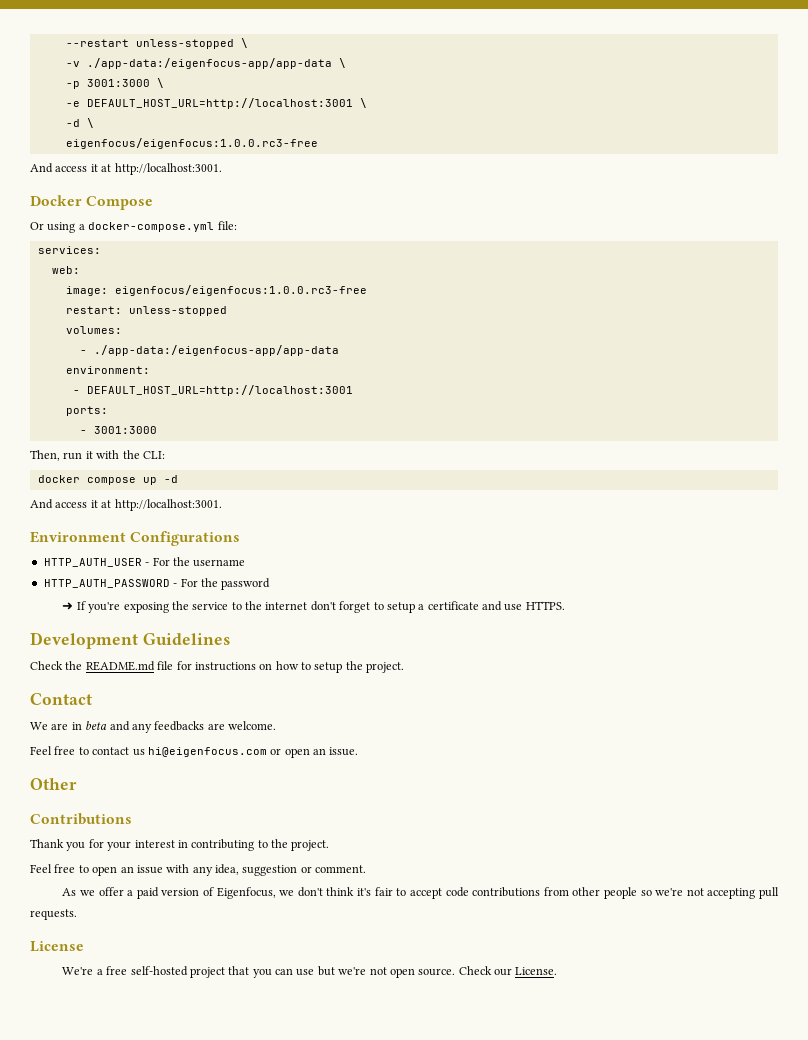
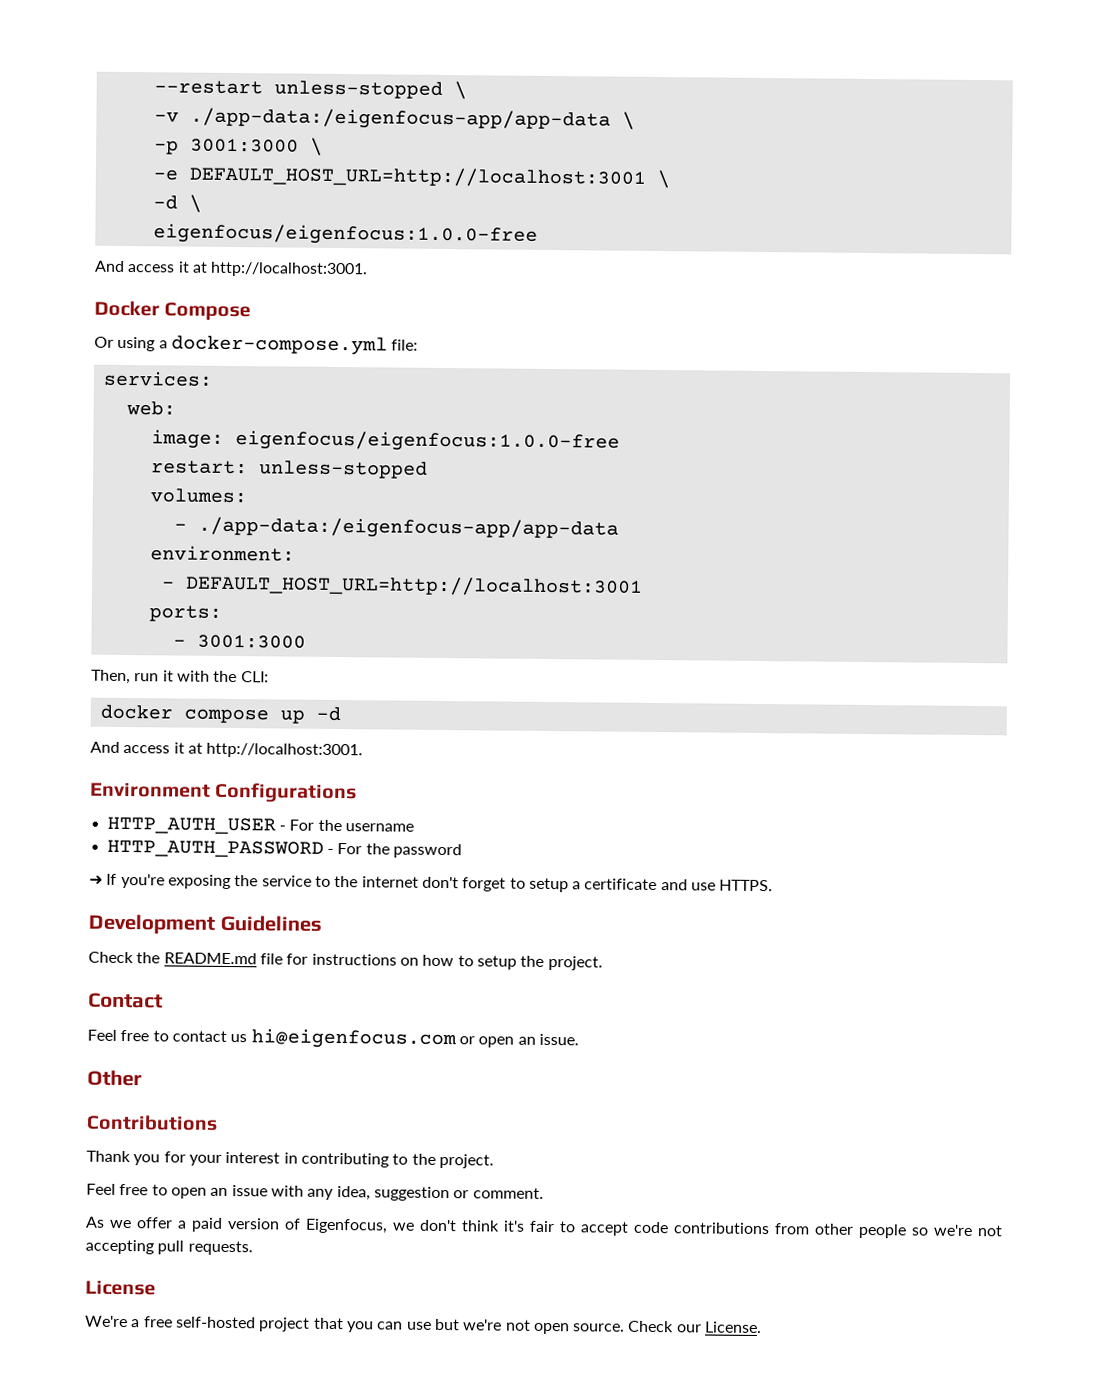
  -d \
- eigenfocus/eigenfocus:1.0.0.rc3-free
+ eigenfocus/eigenfocus:1.0.0-free
- image: eigenfocus/eigenfocus:1.0.0.rc3-free
+ image: eigenfocus/eigenfocus:1.0.0-free
- We are in beta and any feedbacks are welcome.

